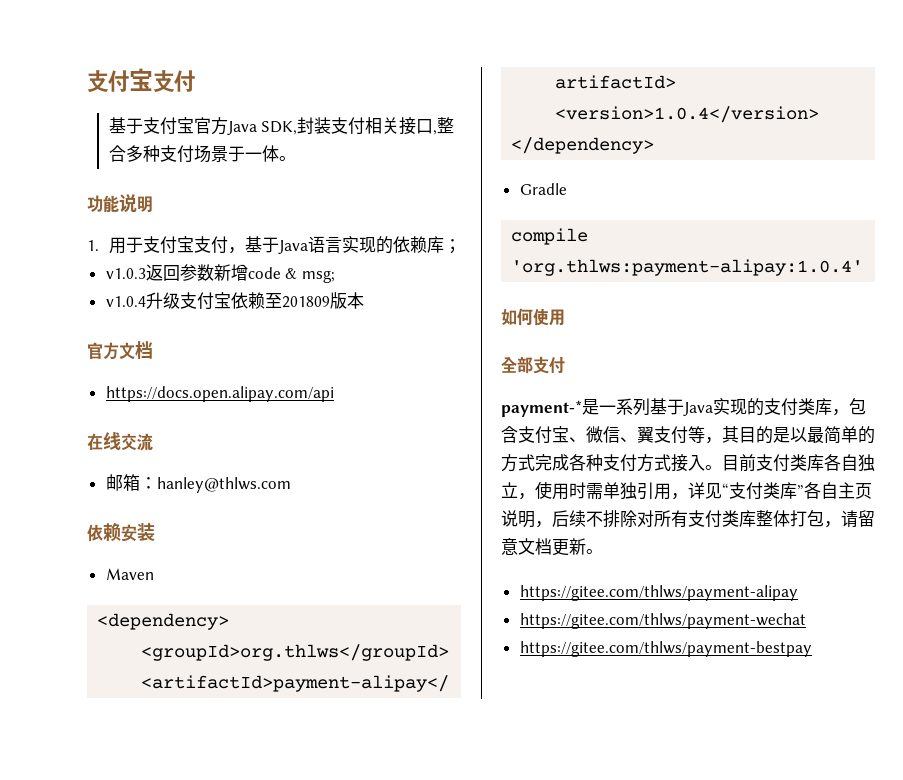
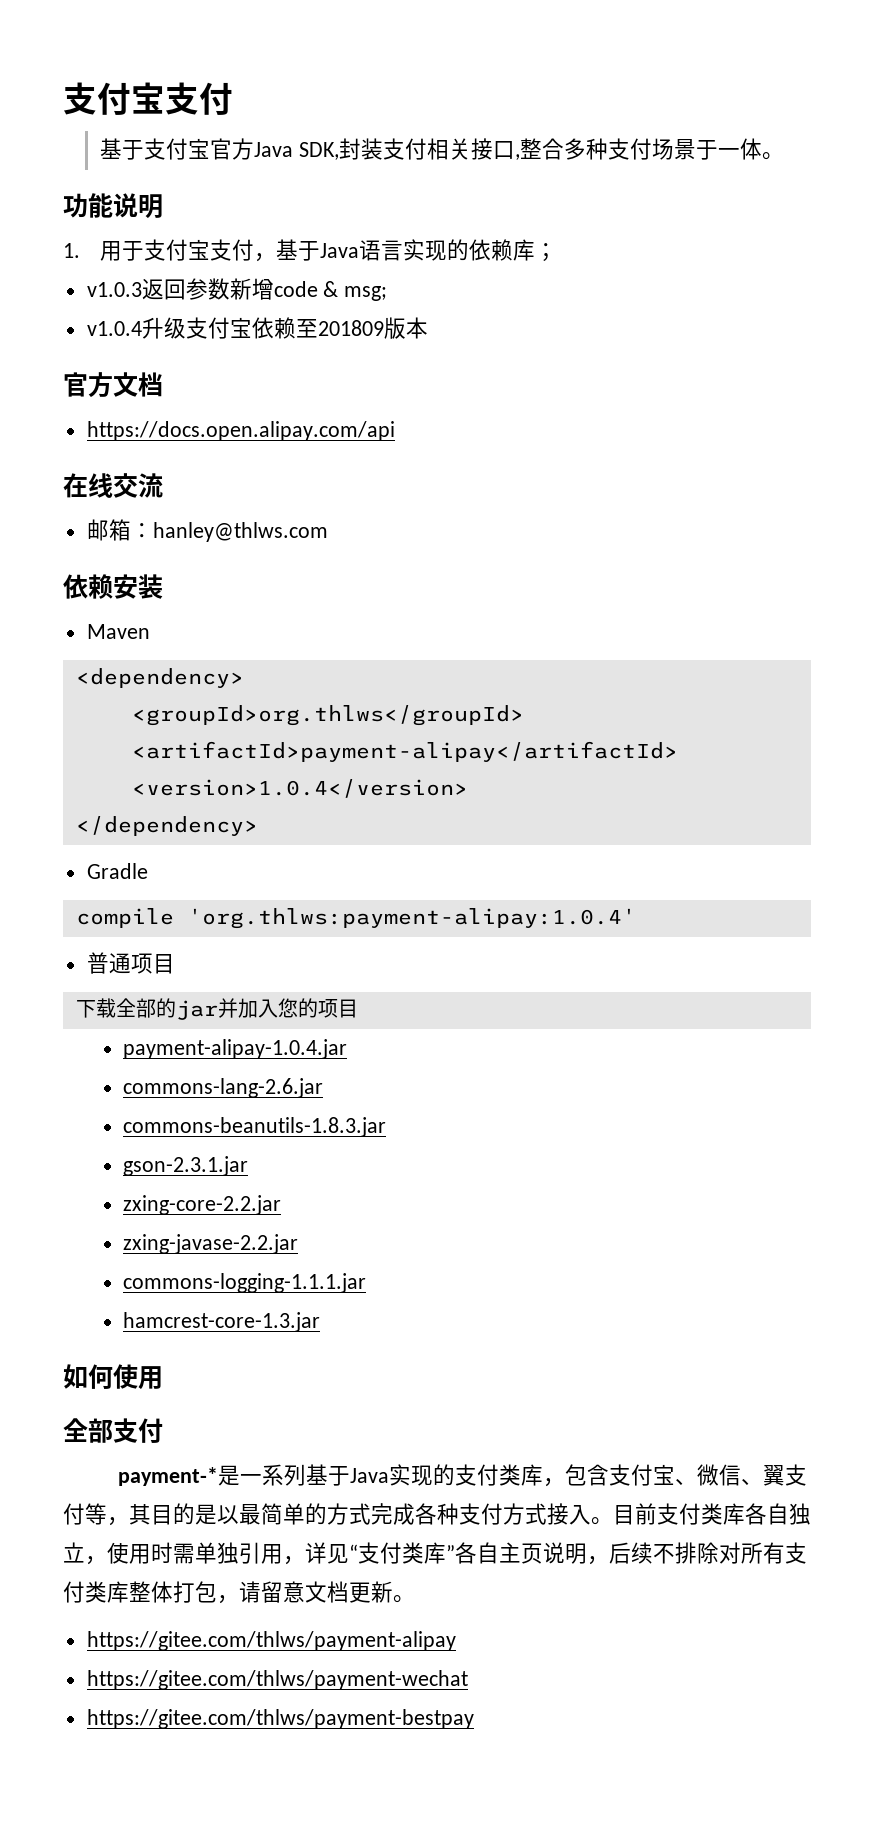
+ 普通项目
+ 下载全部的jar并加入您的项目
+ payment-alipay-1.0.4.jar
+ commons-lang-2.6.jar
+ commons-beanutils-1.8.3.jar
+ gson-2.3.1.jar
+ zxing-core-2.2.jar
+ zxing-javase-2.2.jar
+ commons-logging-1.1.1.jar
+ hamcrest-core-1.3.jar

